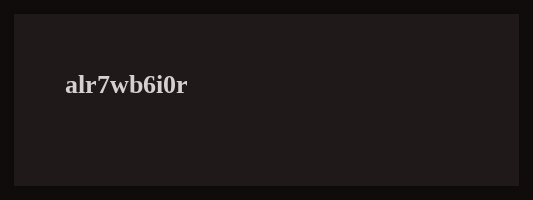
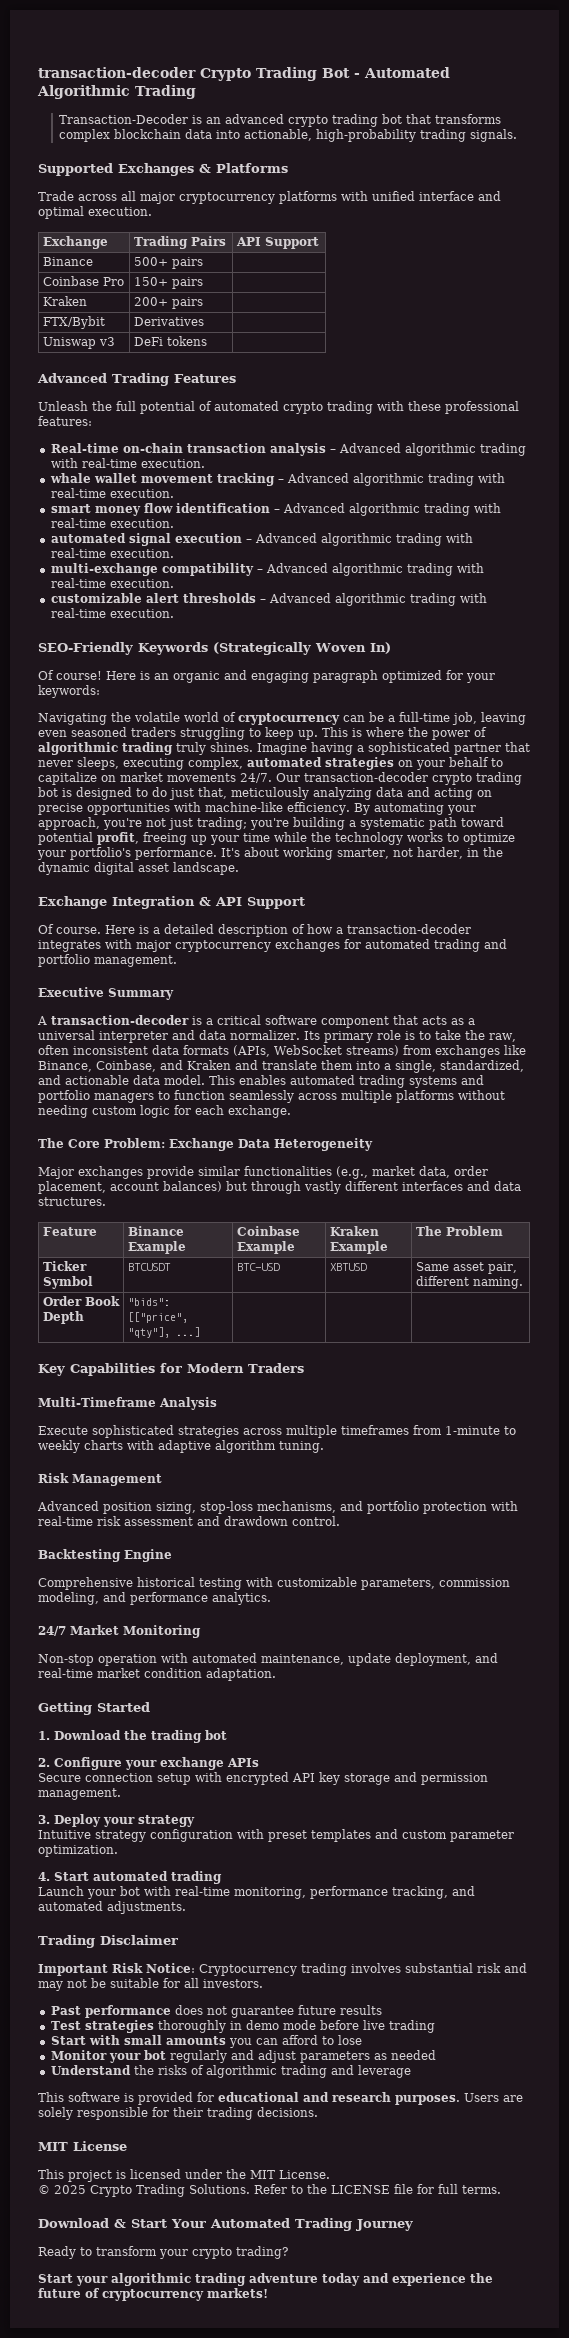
- alr7wb6i0r
+ transaction-decoder Crypto Trading Bot - Automated Algorithmic Trading
+ Transaction-Decoder is an advanced crypto trading bot that transforms complex blockchain data into actionable, high-probability trading signals.
+ Supported Exchanges & Platforms
+ Trade across all major cryptocurrency platforms with unified interface and optimal execution.
+ Exchange | Trading Pairs | API Support
+ Binance | 500+ pairs |
+ Coinbase Pro | 150+ pairs |
+ Kraken | 200+ pairs |
+ FTX/Bybit | Derivatives |
+ Uniswap v3 | DeFi tokens |
+ Advanced Trading Features
+ Unleash the full potential of automated crypto trading with these professional features:
+ Real-time on-chain transaction analysis – Advanced algorithmic trading with real-time execution.
+ whale wallet movement tracking – Advanced algorithmic trading with real-time execution.
+ smart money flow identification – Advanced algorithmic trading with real-time execution.
+ automated signal execution – Advanced algorithmic trading with real-time execution.
+ multi-exchange compatibility – Advanced algorithmic trading with real-time execution.
+ customizable alert thresholds – Advanced algorithmic trading with real-time execution.
+ SEO-Friendly Keywords (Strategically Woven In)
+ Of course! Here is an organic and engaging paragraph optimized for your keywords:
+ Navigating the volatile world of cryptocurrency can be a full-time job, leaving even seasoned traders struggling to keep up. This is where the power of algorithmic trading truly shines. Imagine having a sophisticated partner that never sleeps, executing complex, automated strategies on your behalf to capitalize on market movements 24/7. Our transaction-decoder crypto trading bot is designed to do just that, meticulously analyzing data and acting on precise opportunities with machine-like efficiency. By automating your approach, you're not just trading; you're building a systematic path toward potential profit, freeing up your time while the technology works to optimize your portfolio's performance. It's about working smarter, not harder, in the dynamic digital asset landscape.
+ Exchange Integration & API Support
+ Of course. Here is a detailed description of how a transaction-decoder integrates with major cryptocurrency exchanges for automated trading and portfolio management.
+ Executive Summary
+ A transaction-decoder is a critical software component that acts as a universal interpreter and data normalizer. Its primary role is to take the raw, often inconsistent data formats (APIs, WebSocket streams) from exchanges like Binance, Coinbase, and Kraken and translate them into a single, standardized, and actionable data model. This enables automated trading systems and portfolio managers to function seamlessly across multiple platforms without needing custom logic for each exchange.
+ The Core Problem: Exchange Data Heterogeneity
+ Major exchanges provide similar functionalities (e.g., market data, order placement, account balances) but through vastly different interfaces and data structures.
+ Feature | Binance Example | Coinbase Example | Kraken Example | The Problem
+ Ticker Symbol | BTCUSDT | BTC-USD | XBTUSD | Same asset pair, different naming.
+ Order Book Depth | "bids": [["price", "qty"], ...] | | |
+ Key Capabilities for Modern Traders
+ Multi-Timeframe Analysis
+ Execute sophisticated strategies across multiple timeframes from 1-minute to weekly charts with adaptive algorithm tuning.
+ Risk Management
+ Advanced position sizing, stop-loss mechanisms, and portfolio protection with real-time risk assessment and drawdown control.
+ Backtesting Engine
+ Comprehensive historical testing with customizable parameters, commission modeling, and performance analytics.
+ 24/7 Market Monitoring
+ Non-stop operation with automated maintenance, update deployment, and real-time market condition adaptation.
+ Getting Started
+ 1. Download the trading bot
+ 2. Configure your exchange APIs
+ Secure connection setup with encrypted API key storage and permission management.
+ 3. Deploy your strategy
+ Intuitive strategy configuration with preset templates and custom parameter optimization.
+ 4. Start automated trading
+ Launch your bot with real-time monitoring, performance tracking, and automated adjustments.
+ Trading Disclaimer
+ Important Risk Notice: Cryptocurrency trading involves substantial risk and may not be suitable for all investors.
+ Past performance does not guarantee future results
+ Test strategies thoroughly in demo mode before live trading
+ Start with small amounts you can afford to lose
+ Monitor your bot regularly and adjust parameters as needed
+ Understand the risks of algorithmic trading and leverage
+ This software is provided for educational and research purposes. Users are solely responsible for their trading decisions.
+ MIT License
+ This project is licensed under the MIT License.
+ © 2025 Crypto Trading Solutions. Refer to the LICENSE file for full terms.
+ Download & Start Your Automated Trading Journey
+ Ready to transform your crypto trading?
+ Start your algorithmic trading adventure today and experience the future of cryptocurrency markets!

